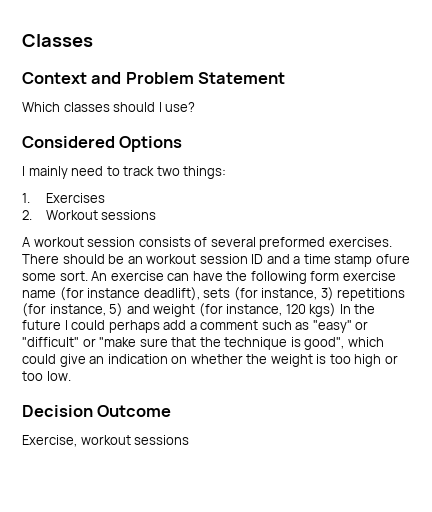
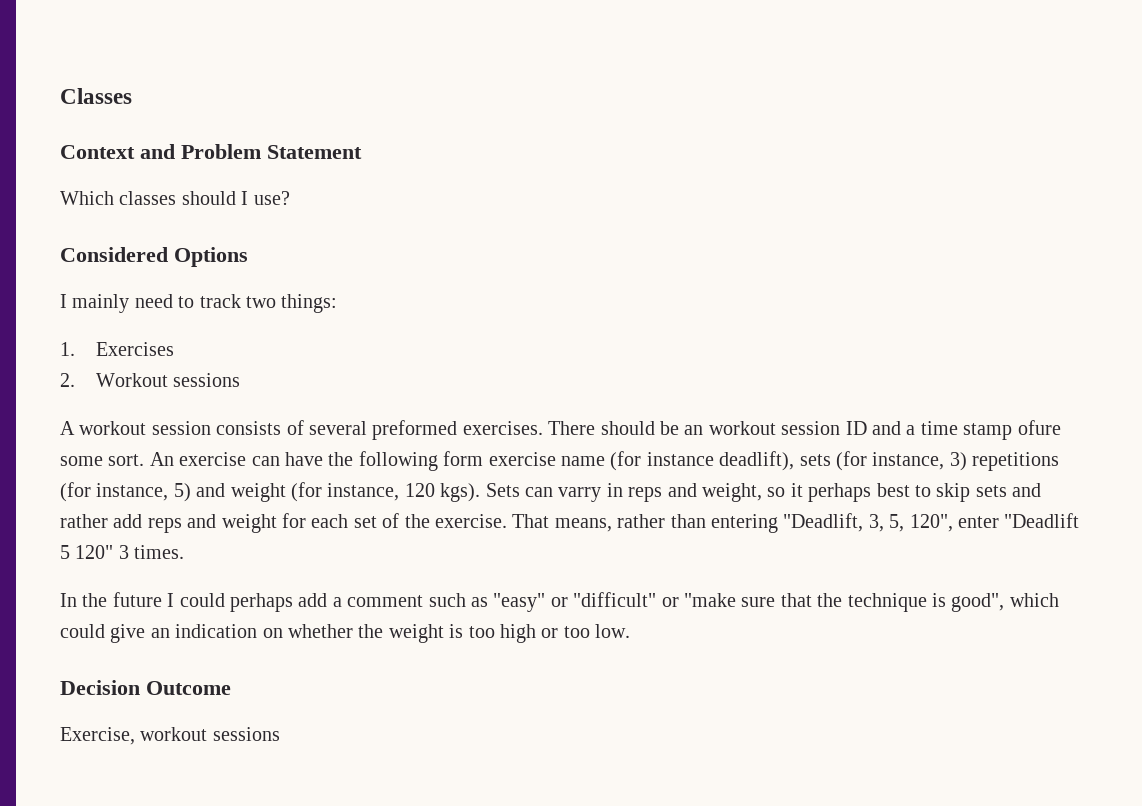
- An exercise can have the following form exercise name (for instance deadlift), sets (for instance, 3) repetitions (for instance, 5) and weight (for instance, 120 kgs) In the future I could perhaps add a comment such as "easy" or "difficult" or "make sure that the technique is good", which could give an indication on whether the weight is too high or too low.
+ An exercise can have the following form exercise name (for instance deadlift), sets (for instance, 3) repetitions (for instance, 5) and weight (for instance, 120 kgs). Sets can varry in reps and weight, so it perhaps best to skip sets and rather add reps and weight for each set of the exercise. That means, rather than entering "Deadlift, 3, 5, 120", enter "Deadlift 5 120" 3 times.
+ In the future I could perhaps add a comment such as "easy" or "difficult" or "make sure that the technique is good", which could give an indication on whether the weight is too high or too low.

